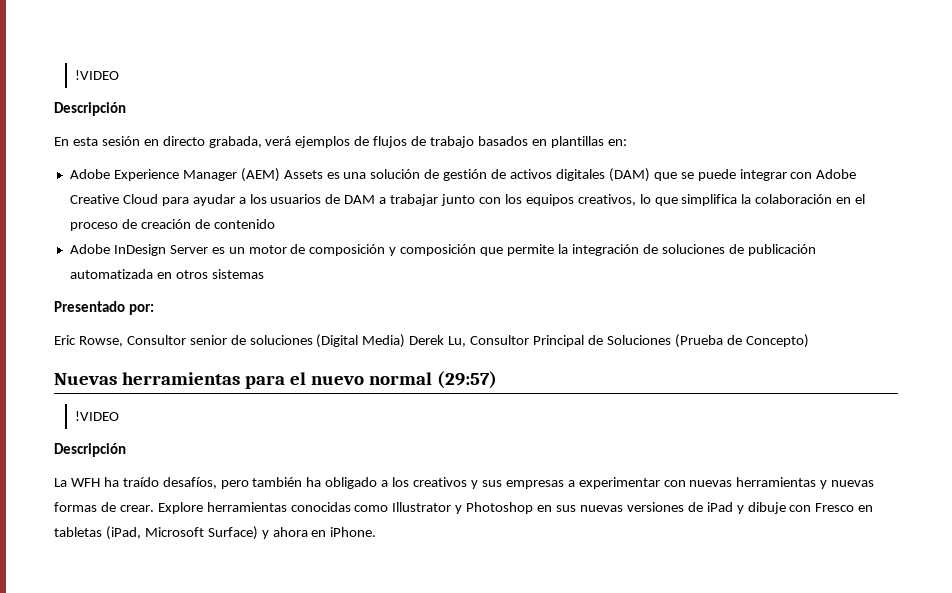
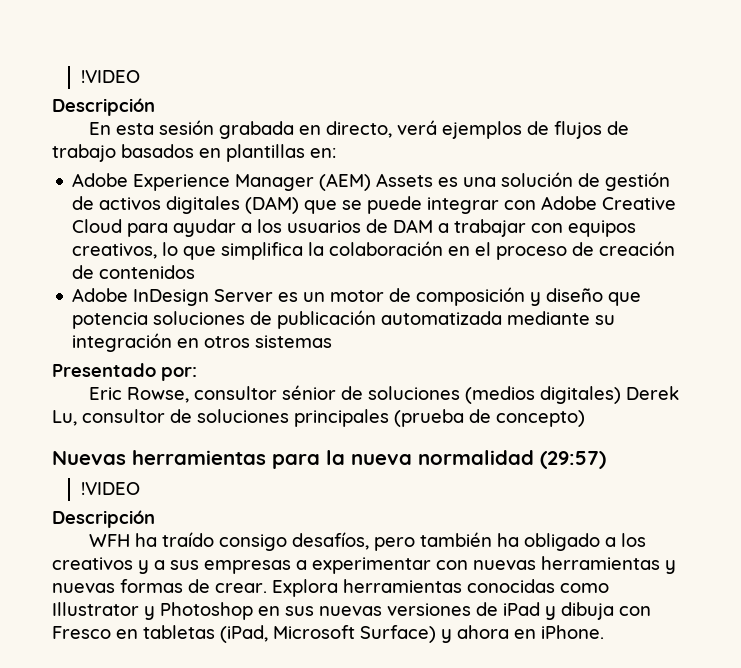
- En esta sesión en directo grabada, verá ejemplos de flujos de trabajo basados en plantillas en:
+ En esta sesión grabada en directo, verá ejemplos de flujos de trabajo basados en plantillas en:
- Adobe Experience Manager (AEM) Assets es una solución de gestión de activos digitales (DAM) que se puede integrar con Adobe Creative Cloud para ayudar a los usuarios de DAM a trabajar junto con los equipos creativos, lo que simplifica la colaboración en el proceso de creación de contenido
+ Adobe Experience Manager (AEM) Assets es una solución de gestión de activos digitales (DAM) que se puede integrar con Adobe Creative Cloud para ayudar a los usuarios de DAM a trabajar con equipos creativos, lo que simplifica la colaboración en el proceso de creación de contenidos
- Adobe InDesign Server es un motor de composición y composición que permite la integración de soluciones de publicación automatizada en otros sistemas
+ Adobe InDesign Server es un motor de composición y diseño que potencia soluciones de publicación automatizada mediante su integración en otros sistemas
- Eric Rowse, Consultor senior de soluciones (Digital Media) Derek Lu, Consultor Principal de Soluciones (Prueba de Concepto)
+ Eric Rowse, consultor sénior de soluciones (medios digitales) Derek Lu, consultor de soluciones principales (prueba de concepto)
- Nuevas herramientas para el nuevo normal (29:57)
+ Nuevas herramientas para la nueva normalidad (29:57)
- La WFH ha traído desafíos, pero también ha obligado a los creativos y sus empresas a experimentar con nuevas herramientas y nuevas formas de crear.
+ WFH ha traído consigo desafíos, pero también ha obligado a los creativos y a sus empresas a experimentar con nuevas herramientas y nuevas formas de crear.
- Explore herramientas conocidas como Illustrator y Photoshop en sus nuevas versiones de iPad y dibuje con Fresco en tabletas (iPad, Microsoft Surface) y ahora en iPhone.
+ Explora herramientas conocidas como Illustrator y Photoshop en sus nuevas versiones de iPad y dibuja con Fresco en tabletas (iPad, Microsoft Surface) y ahora en iPhone.

